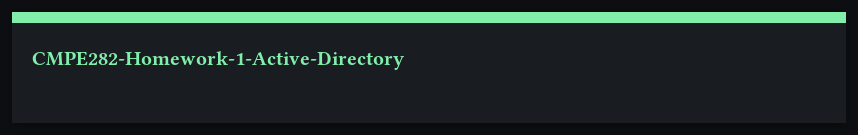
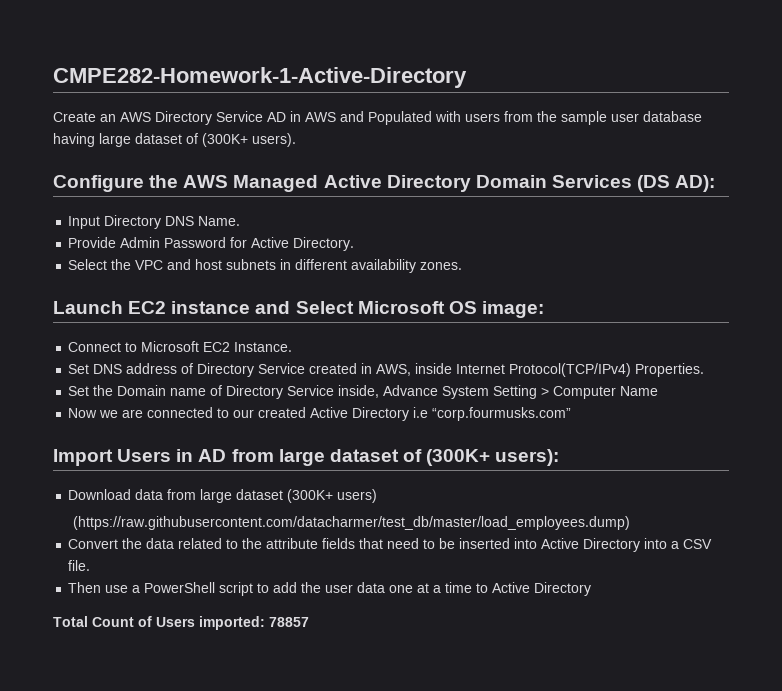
+ Create an AWS Directory Service AD in AWS and Populated with users from the sample user database having large dataset of (300K+ users).
+ Configure the AWS Managed Active Directory Domain Services (DS AD):
+ Input Directory DNS Name.
+ Provide Admin Password for Active Directory.
+ Select the VPC and host subnets in different availability zones.
+ Launch EC2 instance and Select Microsoft OS image:
+ Connect to Microsoft EC2 Instance.
+ Set DNS address of Directory Service created in AWS, inside Internet Protocol(TCP/IPv4) Properties.
+ Set the Domain name of Directory Service inside, Advance System Setting > Computer Name
+ Now we are connected to our created Active Directory i.e “corp.fourmusks.com”
+ Import Users in AD from large dataset of (300K+ users):
+ Download data from large dataset (300K+ users)
+ (https://raw.githubusercontent.com/datacharmer/test_db/master/load_employees.dump)
+ Convert the data related to the attribute fields that need to be inserted into Active Directory into a CSV file.
+ Then use a PowerShell script to add the user data one at a time to Active Directory
+ Total Count of Users imported: 78857

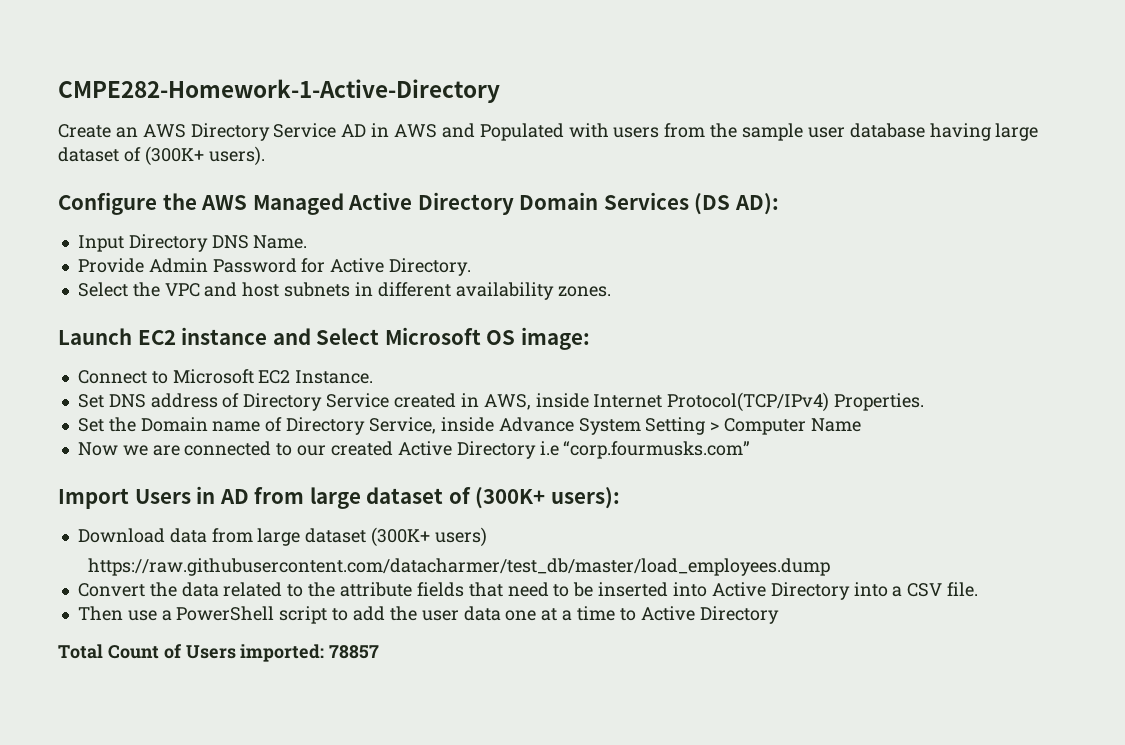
- Set the Domain name of Directory Service inside, Advance System Setting > Computer Name
+ Set the Domain name of Directory Service, inside Advance System Setting > Computer Name
- (https://raw.githubusercontent.com/datacharmer/test_db/master/load_employees.dump)
+ https://raw.githubusercontent.com/datacharmer/test_db/master/load_employees.dump

